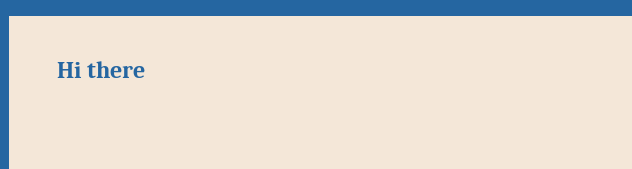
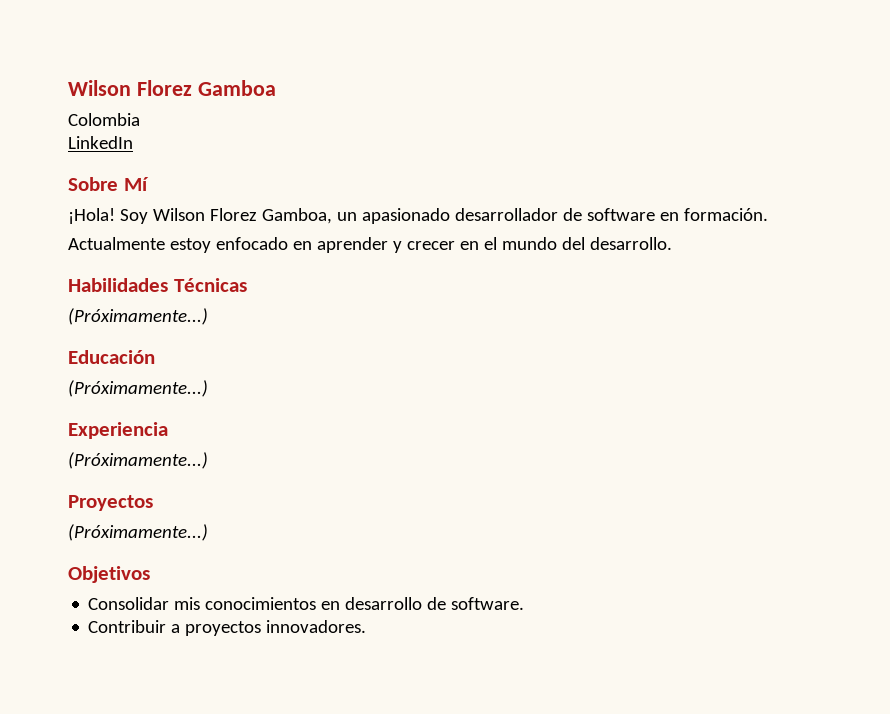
- Hi there
+ Wilson Florez Gamboa
+ Colombia
+ LinkedIn
+ Sobre Mí
+ ¡Hola! Soy Wilson Florez Gamboa, un apasionado desarrollador de software en formación.
+ Actualmente estoy enfocado en aprender y crecer en el mundo del desarrollo.
+ Habilidades Técnicas
+ (Próximamente...)
+ Educación
+ (Próximamente...)
+ Experiencia
+ (Próximamente...)
+ Proyectos
+ (Próximamente...)
+ Objetivos
+ Consolidar mis conocimientos en desarrollo de software.
+ Contribuir a proyectos innovadores.

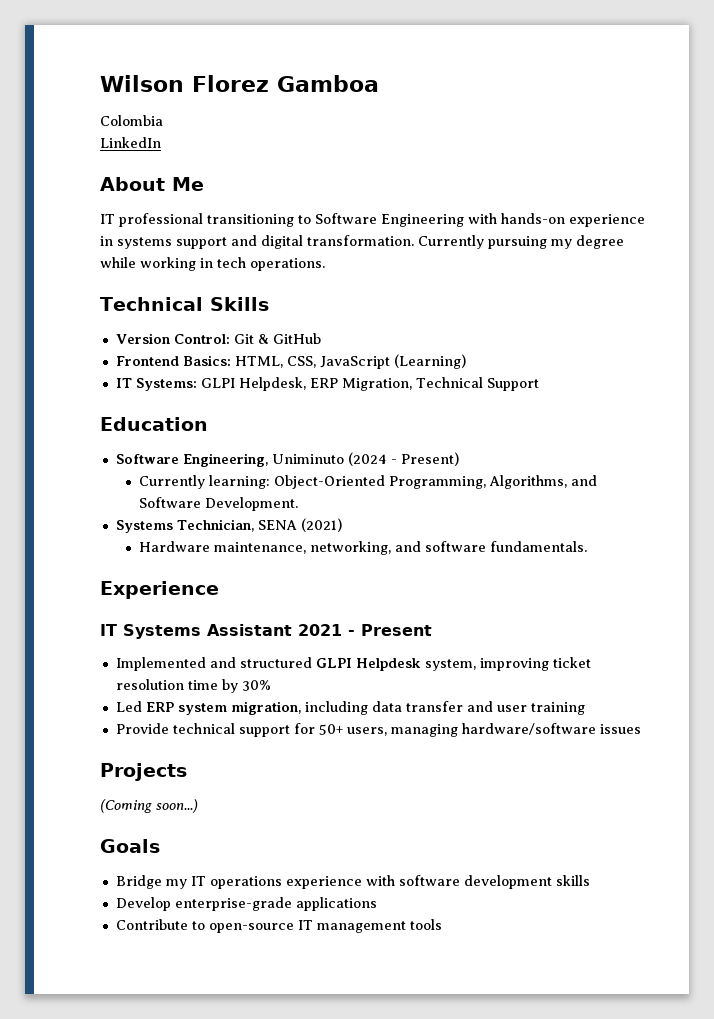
- Sobre Mí
- ¡Hola! Soy Wilson Florez Gamboa, un apasionado desarrollador de software en formación.
- Actualmente estoy enfocado en aprender y crecer en el mundo del desarrollo.
- Habilidades Técnicas
- (Próximamente...)
- Educación
- (Próximamente...)
- Experiencia
- (Próximamente...)
- Proyectos
- (Próximamente...)
- Objetivos
- Consolidar mis conocimientos en desarrollo de software.
- Contribuir a proyectos innovadores.
+ About Me
+ IT professional transitioning to Software Engineering with hands-on experience in systems support and digital transformation. Currently pursuing my degree while working in tech operations.
+ Technical Skills
+ Version Control: Git & GitHub
+ Frontend Basics: HTML, CSS, JavaScript (Learning)
+ IT Systems: GLPI Helpdesk, ERP Migration, Technical Support
+ Education
+ Software Engineering, Uniminuto (2024 - Present)
+ Currently learning: Object-Oriented Programming, Algorithms, and Software Development.
+ Systems Technician, SENA (2021)
+ Hardware maintenance, networking, and software fundamentals.
+ Experience
+ IT Systems Assistant 2021 - Present
+ Implemented and structured GLPI Helpdesk system, improving ticket resolution time by 30%
+ Led ERP system migration, including data transfer and user training
+ Provide technical support for 50+ users, managing hardware/software issues
+ Projects
+ (Coming soon...)
+ Goals
+ Bridge my IT operations experience with software development skills
+ Develop enterprise-grade applications
+ Contribute to open-source IT management tools

